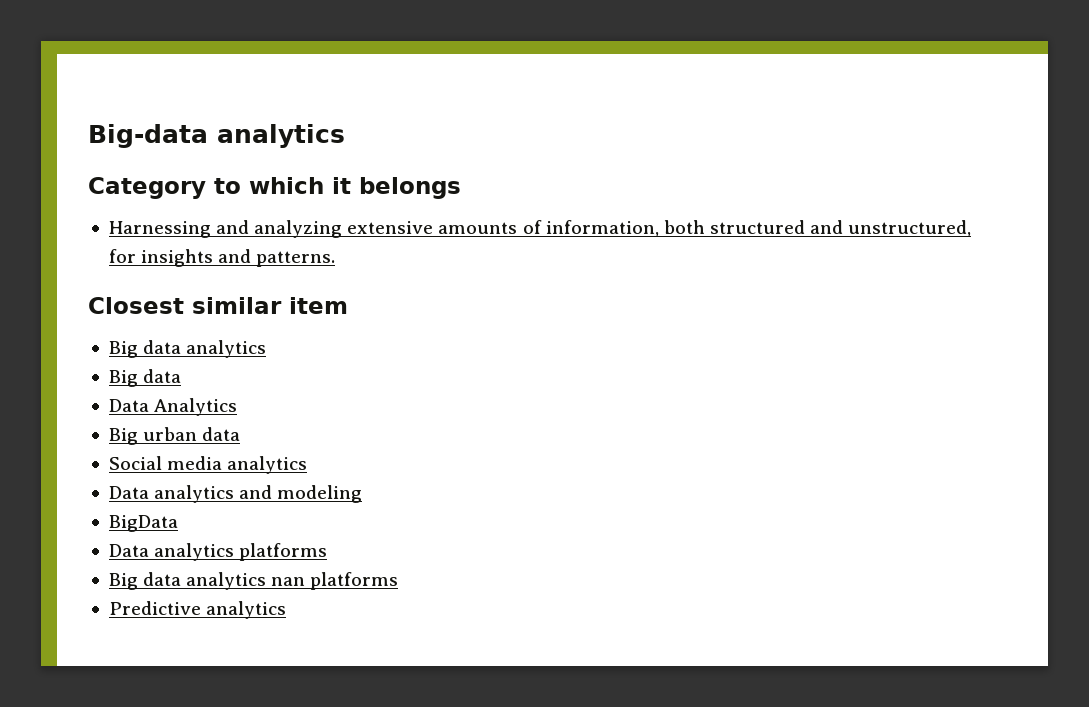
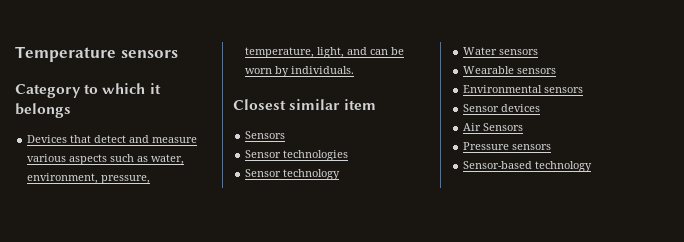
- Big-data analytics
+ Temperature sensors
- Harnessing and analyzing extensive amounts of information, both structured and unstructured, for insights and patterns.
+ Devices that detect and measure various aspects such as water, environment, pressure, temperature, light, and can be worn by individuals.
  Closest similar item
- Big data analytics
- Big data
- Data Analytics
- Big urban data
- Social media analytics
- Data analytics and modeling
- BigData
- Data analytics platforms
- Big data analytics nan platforms
- Predictive analytics
+ Sensors
+ Sensor technologies
+ Sensor technology
+ Water sensors
+ Wearable sensors
+ Environmental sensors
+ Sensor devices
+ Air Sensors
+ Pressure sensors
+ Sensor-based technology

